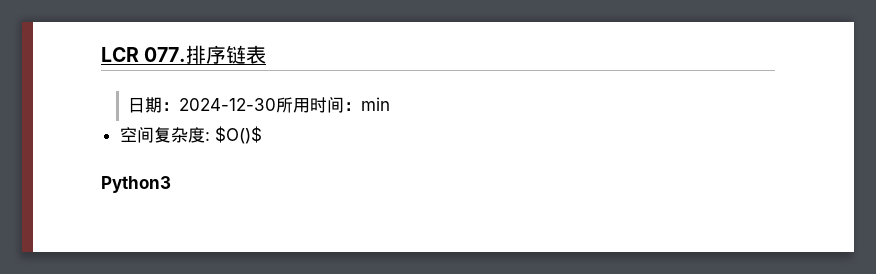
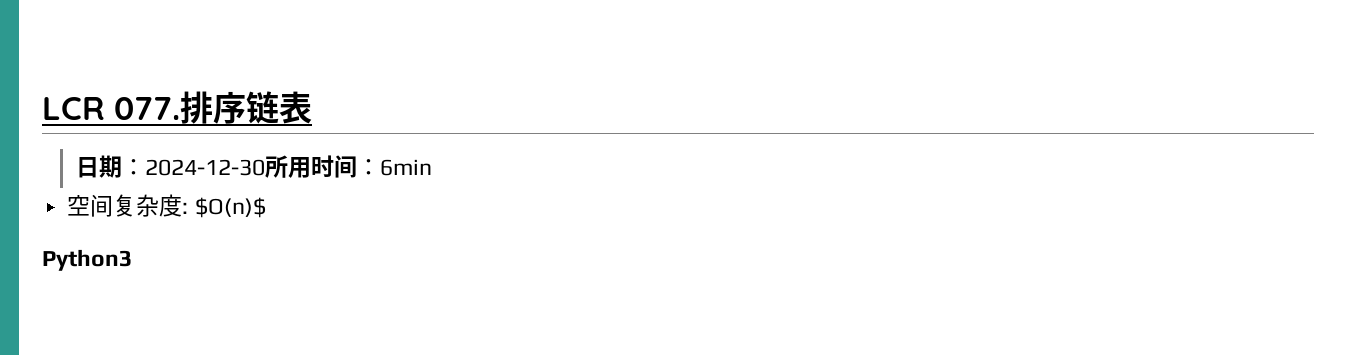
- 日期：2024-12-30所用时间：min
+ 日期：2024-12-30所用时间：6min
- 空间复杂度: $O()$
+ 空间复杂度: $O(n)$

